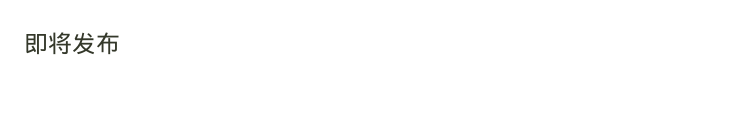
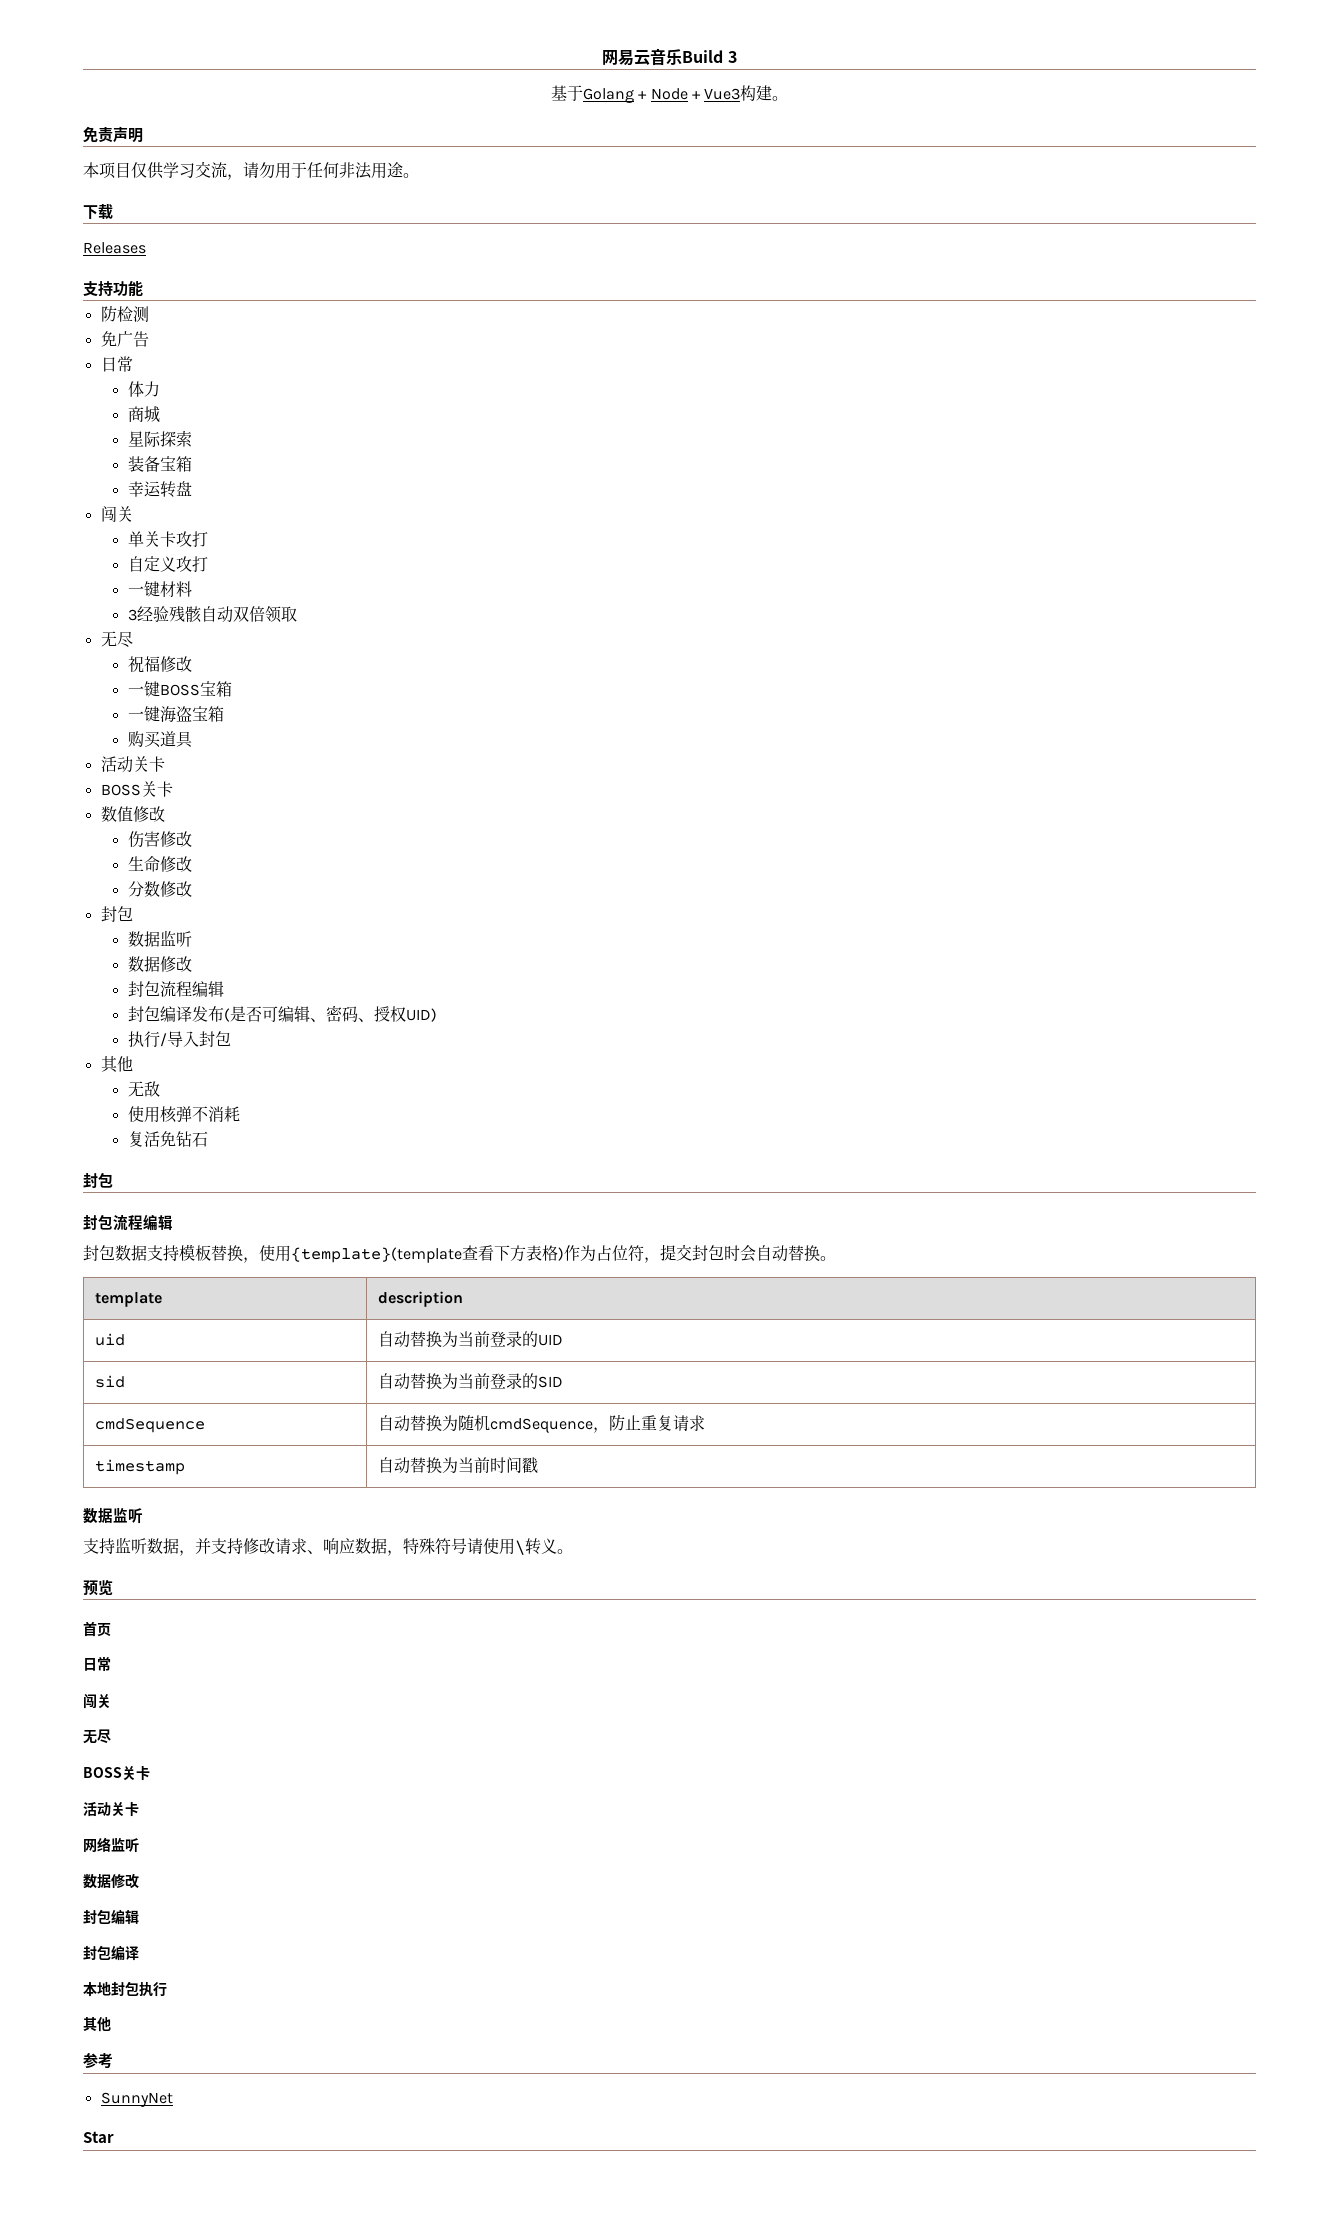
- 即将发布
+ 网易云音乐Build 3
+ 基于Golang + Node + Vue3构建。
+ 免责声明
+ 本项目仅供学习交流，请勿用于任何非法用途。
+ 下载
+ Releases
+ 支持功能
+ 防检测
+ 免广告
+ 日常
+ 体力
+ 商城
+ 星际探索
+ 装备宝箱
+ 幸运转盘
+ 闯关
+ 单关卡攻打
+ 自定义攻打
+ 一键材料
+ 3经验残骸自动双倍领取
+ 无尽
+ 祝福修改
+ 一键BOSS宝箱
+ 一键海盗宝箱
+ 购买道具
+ 活动关卡
+ BOSS关卡
+ 数值修改
+ 伤害修改
+ 生命修改
+ 分数修改
+ 封包
+ 数据监听
+ 数据修改
+ 封包流程编辑
+ 封包编译发布(是否可编辑、密码、授权UID)
+ 执行/导入封包
+ 其他
+ 无敌
+ 使用核弹不消耗
+ 复活免钻石
+ 封包
+ 封包流程编辑
+ 封包数据支持模板替换，使用{template}(template查看下方表格)作为占位符，提交封包时会自动替换。
+ template | description
+ uid | 自动替换为当前登录的UID
+ sid | 自动替换为当前登录的SID
+ cmdSequence | 自动替换为随机cmdSequence，防止重复请求
+ timestamp | 自动替换为当前时间戳
+ 数据监听
+ 支持监听数据，并支持修改请求、响应数据，特殊符号请使用\转义。
+ 预览
+ 首页
+ 日常
+ 闯关
+ 无尽
+ BOSS关卡
+ 活动关卡
+ 网络监听
+ 数据修改
+ 封包编辑
+ 封包编译
+ 本地封包执行
+ 其他
+ 参考
+ SunnyNet
+ Star

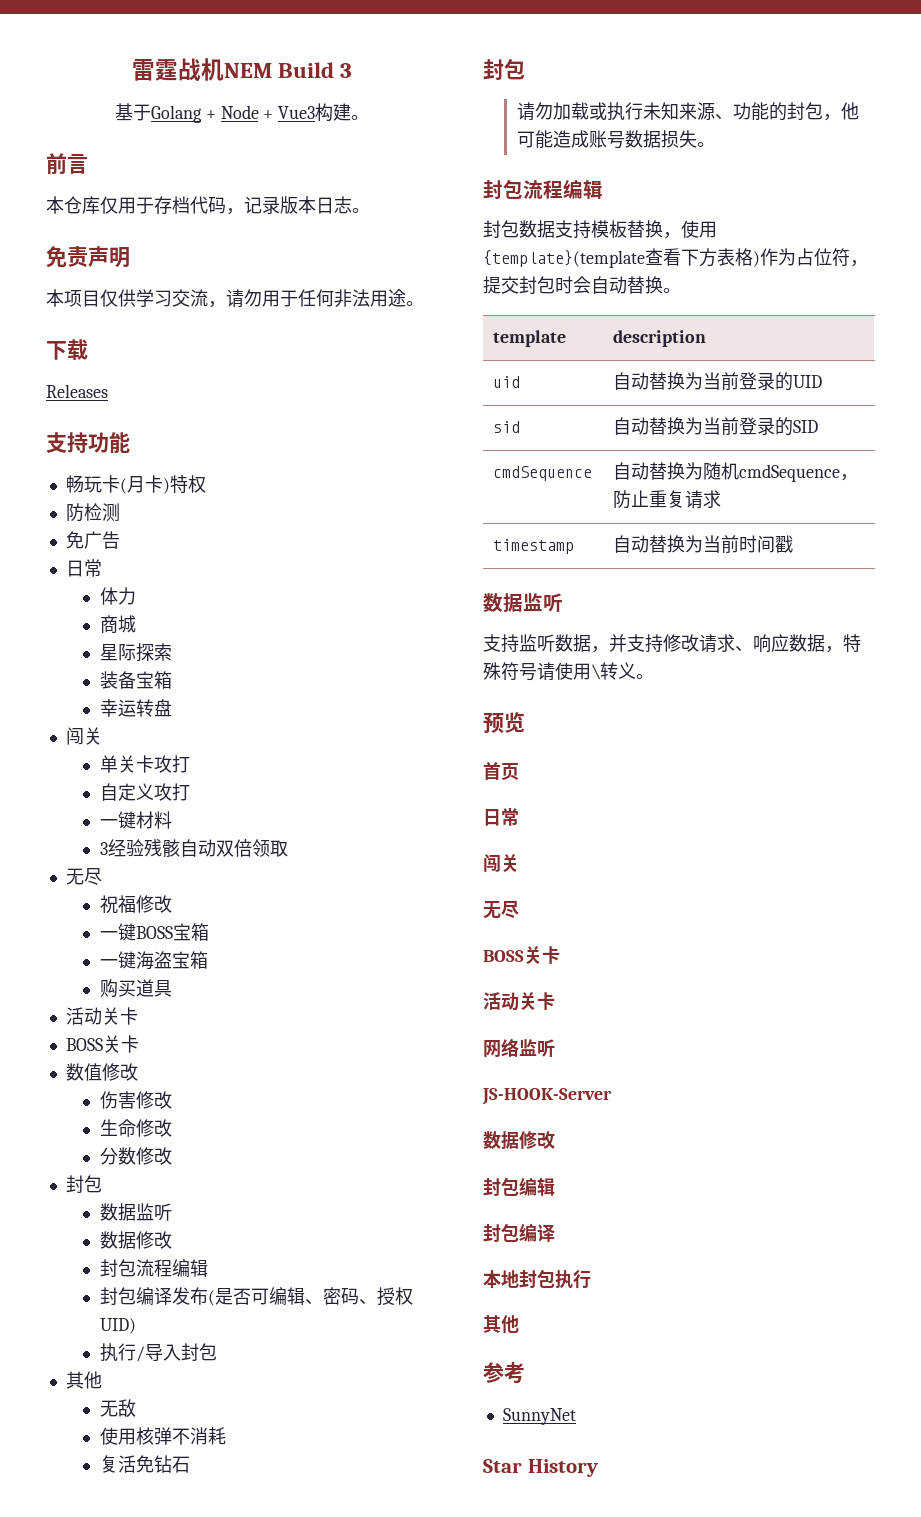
- 网易云音乐Build 3
+ 雷霆战机NEM Build 3
+ 前言
+ 本仓库仅用于存档代码，记录版本日志。
+ 畅玩卡(月卡)特权
+ 请勿加载或执行未知来源、功能的封包，他可能造成账号数据损失。
+ JS-HOOK-Server
- Star
+ Star History

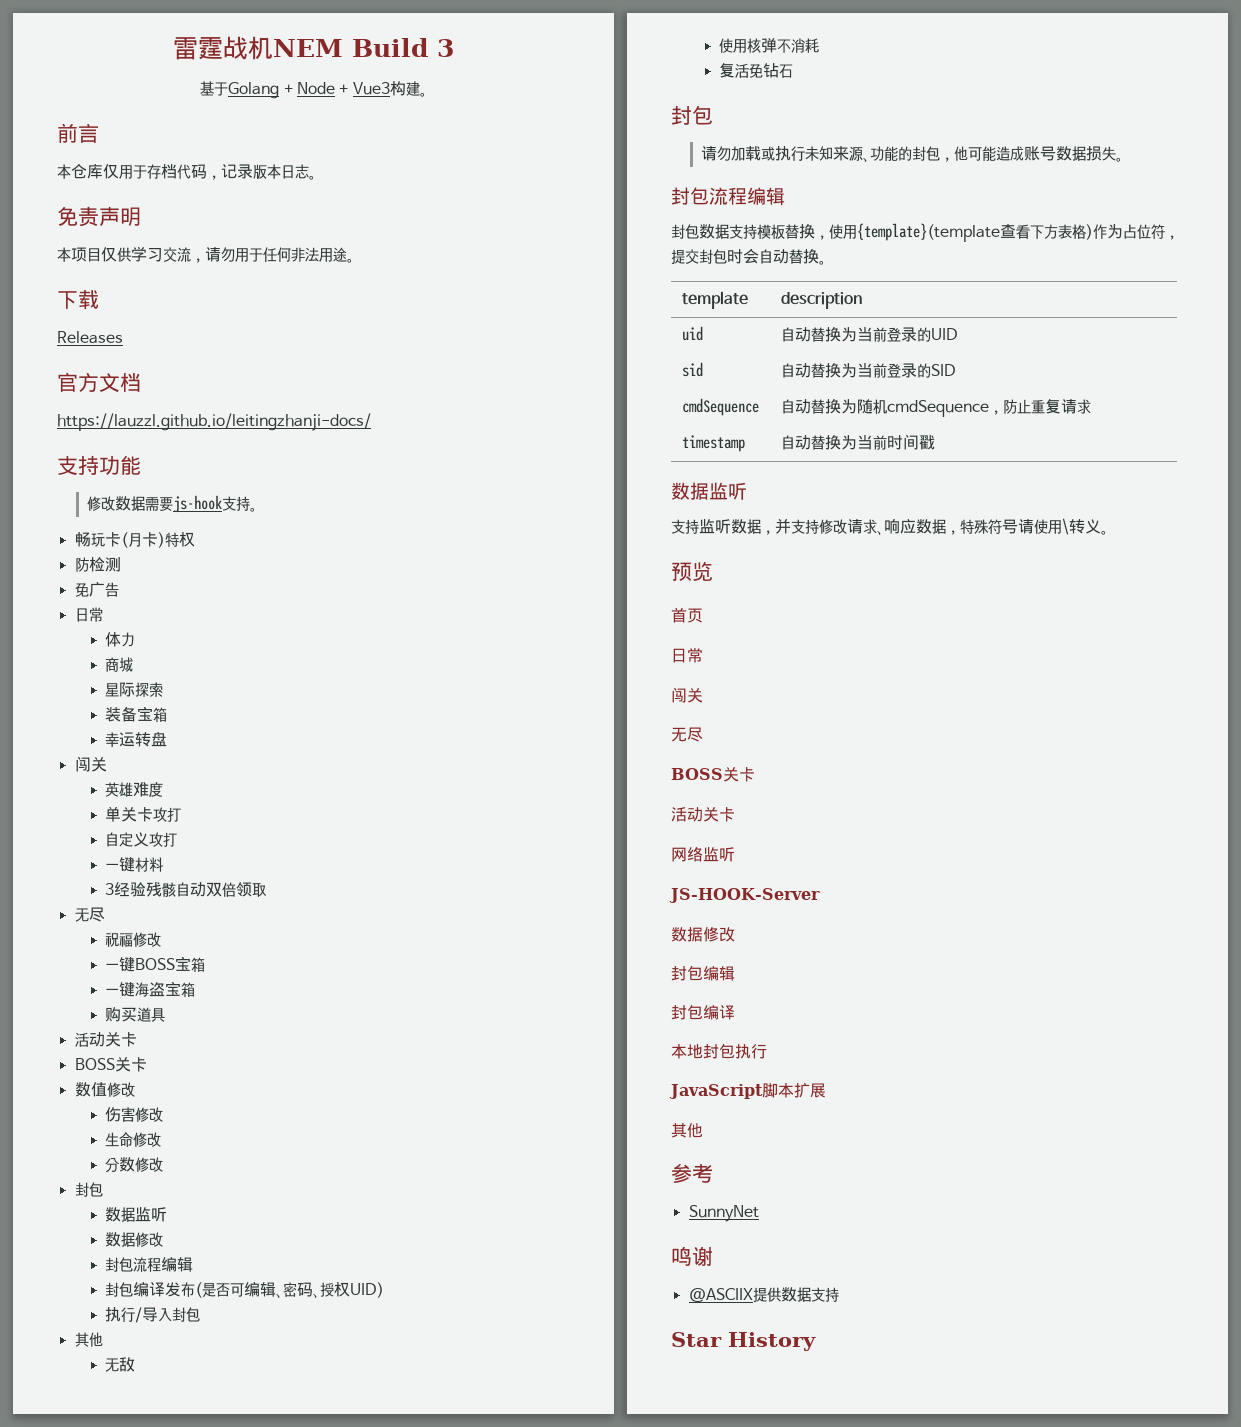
+ 官方文档
+ https://lauzzl.github.io/leitingzhanji-docs/
+ 修改数据需要js-hook支持。
+ 英雄难度
+ JavaScript脚本扩展
+ 鸣谢
+ @ASCIIX提供数据支持

